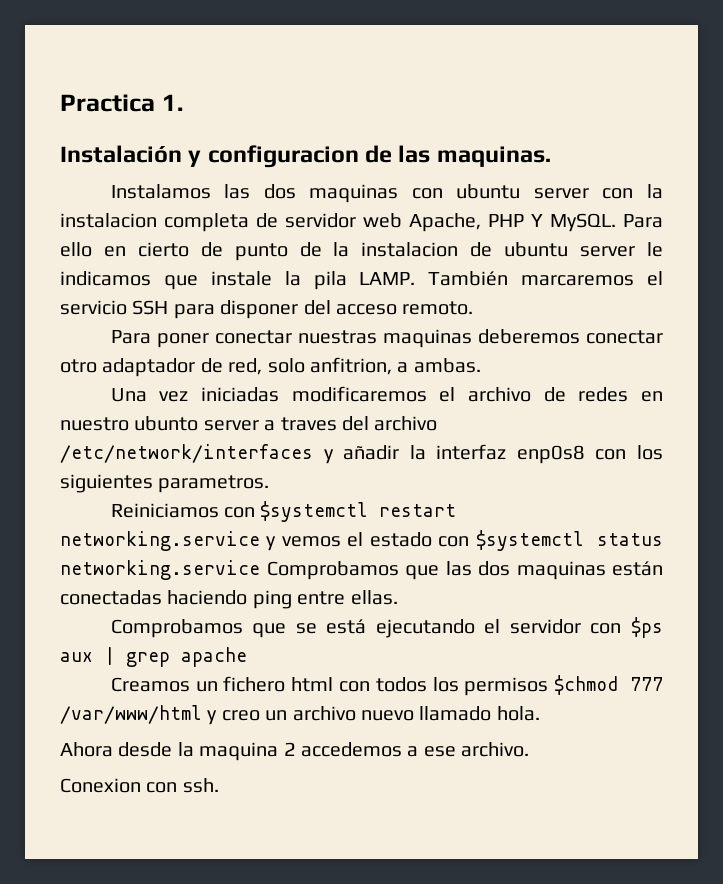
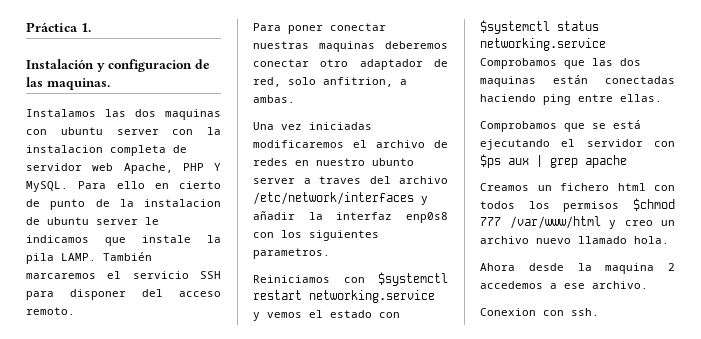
- Practica 1.
+ Práctica 1.

